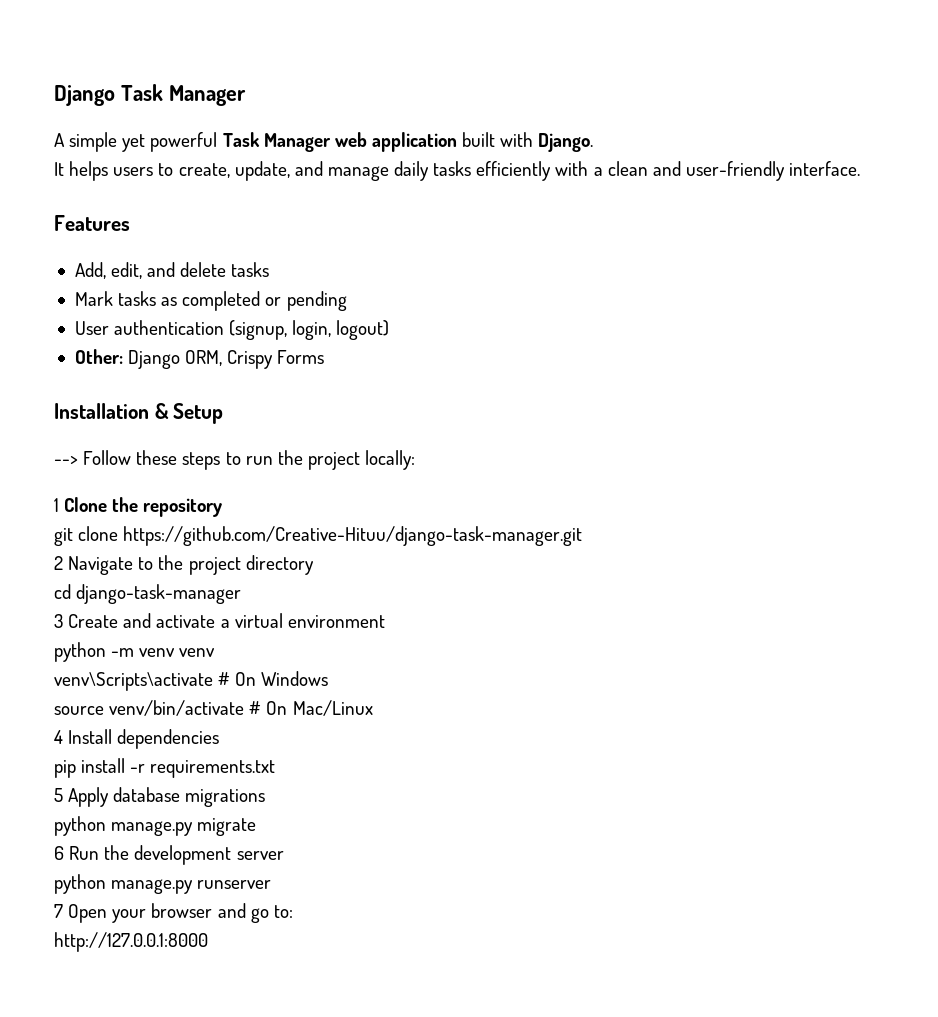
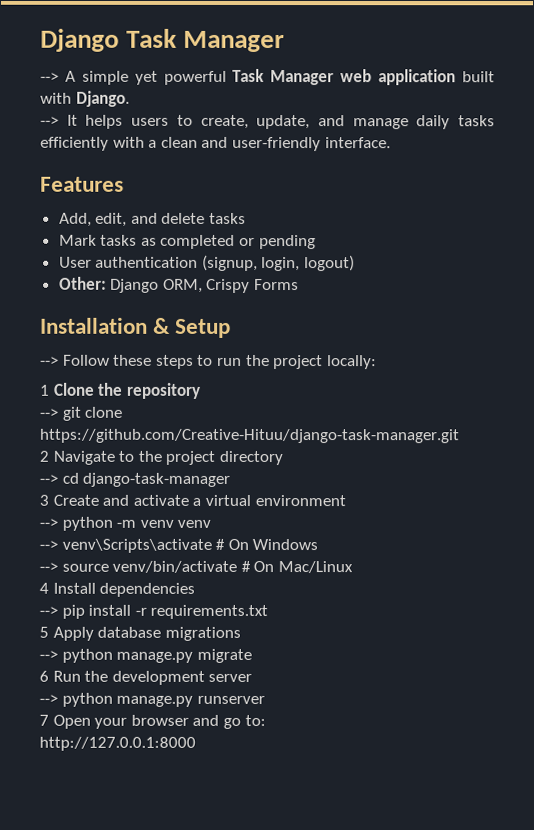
- A simple yet powerful Task Manager web application built with Django.
+ --> A simple yet powerful Task Manager web application built with Django.
- It helps users to create, update, and manage daily tasks efficiently with a clean and user-friendly interface.
+ --> It helps users to create, update, and manage daily tasks efficiently with a clean and user-friendly interface.
- git clone https://github.com/Creative-Hituu/django-task-manager.git
+ --> git clone https://github.com/Creative-Hituu/django-task-manager.git
- cd django-task-manager
+ --> cd django-task-manager
- python -m venv venv
+ --> python -m venv venv
- venv\Scripts\activate # On Windows
+ --> venv\Scripts\activate # On Windows
- source venv/bin/activate # On Mac/Linux
+ --> source venv/bin/activate # On Mac/Linux
- pip install -r requirements.txt
+ --> pip install -r requirements.txt
- python manage.py migrate
+ --> python manage.py migrate
- python manage.py runserver
+ --> python manage.py runserver

